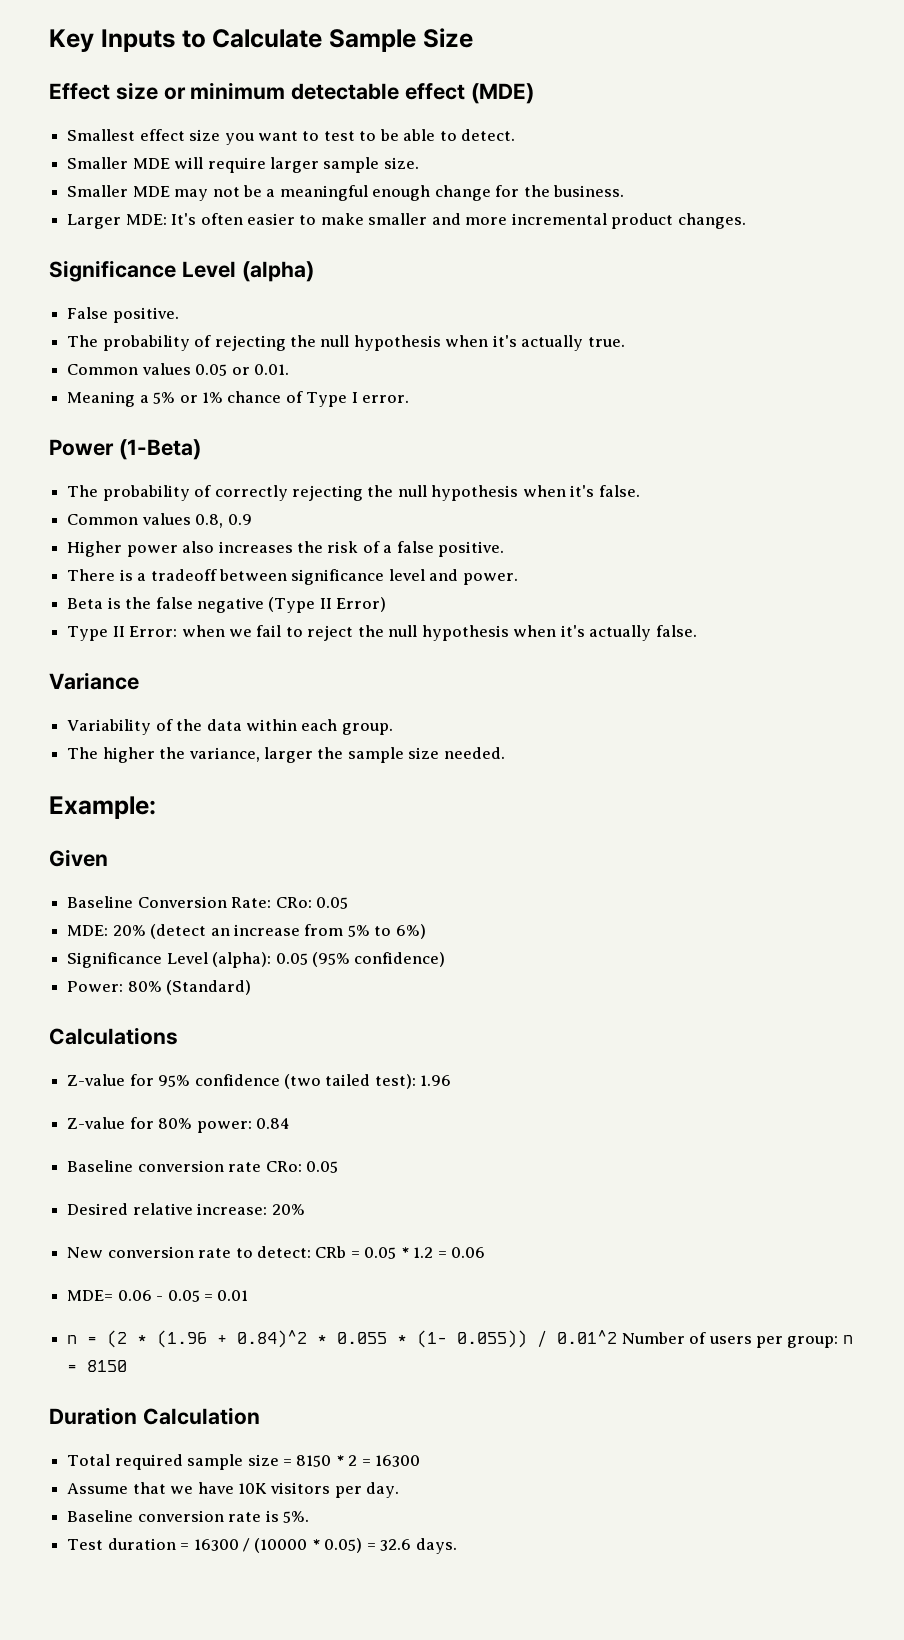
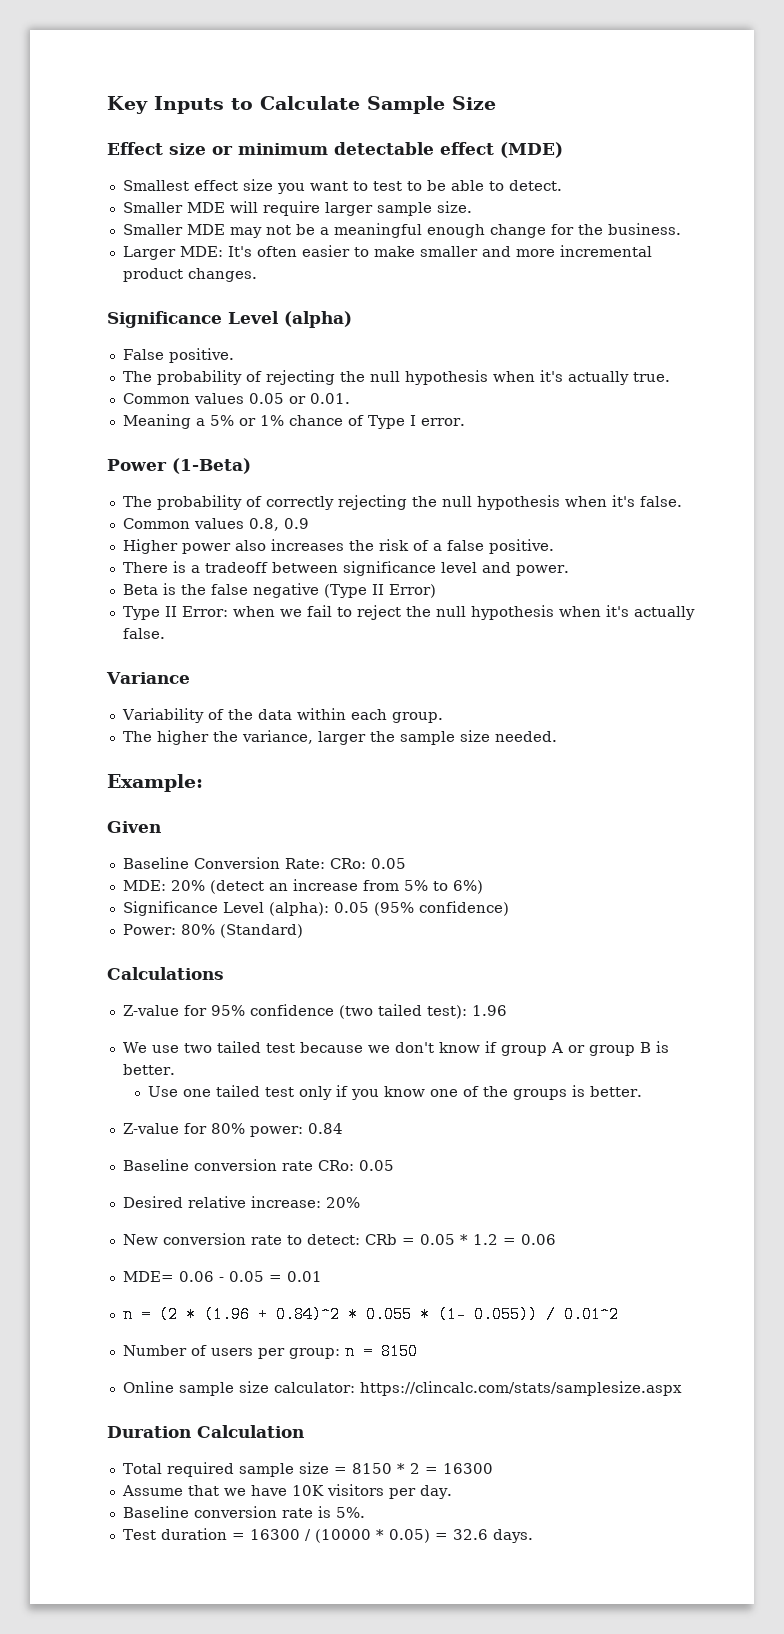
+ We use two tailed test because we don't know if group A or group B is better.
+ Use one tailed test only if you know one of the groups is better.
- n = (2 * (1.96 + 0.84)^2 * 0.055 * (1- 0.055)) / 0.01^2 Number of users per group: n = 8150
+ n = (2 * (1.96 + 0.84)^2 * 0.055 * (1- 0.055)) / 0.01^2
+ Number of users per group: n = 8150
+ Online sample size calculator: https://clincalc.com/stats/samplesize.aspx

